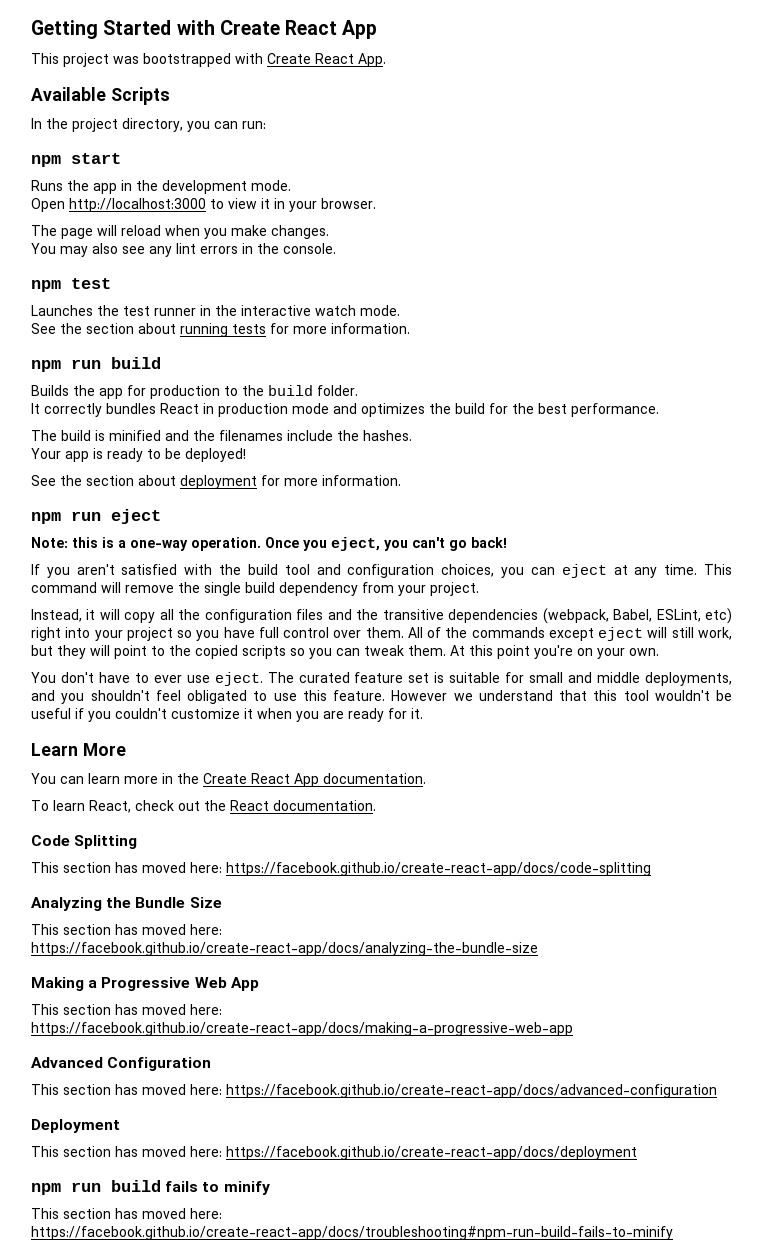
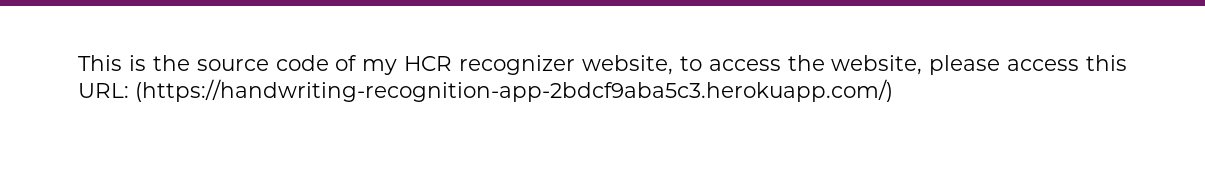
- Getting Started with Create React App
- This project was bootstrapped with Create React App.
- Available Scripts
- In the project directory, you can run:
- npm start
- Runs the app in the development mode.
- Open http://localhost:3000 to view it in your browser.
- The page will reload when you make changes.
- You may also see any lint errors in the console.
- npm test
- Launches the test runner in the interactive watch mode.
- See the section about running tests for more information.
- npm run build
- Builds the app for production to the build folder.
- It correctly bundles React in production mode and optimizes the build for the best performance.
- The build is minified and the filenames include the hashes.
- Your app is ready to be deployed!
- See the section about deployment for more information.
- npm run eject
- Note: this is a one-way operation. Once you eject, you can't go back!
- If you aren't satisfied with the build tool and configuration choices, you can eject at any time. This command will remove the single build dependency from your project.
- Instead, it will copy all the configuration files and the transitive dependencies (webpack, Babel, ESLint, etc) right into your project so you have full control over them. All of the commands except eject will still work, but they will point to the copied scripts so you can tweak them. At this point you're on your own.
- You don't have to ever use eject. The curated feature set is suitable for small and middle deployments, and you shouldn't feel obligated to use this feature. However we understand that this tool wouldn't be useful if you couldn't customize it when you are ready for it.
- Learn More
- You can learn more in the Create React App documentation.
- To learn React, check out the React documentation.
- Code Splitting
- This section has moved here: https://facebook.github.io/create-react-app/docs/code-splitting
- Analyzing the Bundle Size
- This section has moved here: https://facebook.github.io/create-react-app/docs/analyzing-the-bundle-size
- Making a Progressive Web App
- This section has moved here: https://facebook.github.io/create-react-app/docs/making-a-progressive-web-app
- Advanced Configuration
- This section has moved here: https://facebook.github.io/create-react-app/docs/advanced-configuration
- Deployment
- This section has moved here: https://facebook.github.io/create-react-app/docs/deployment
- npm run build fails to minify
- This section has moved here: https://facebook.github.io/create-react-app/docs/troubleshooting#npm-run-build-fails-to-minify
+ This is the source code of my HCR recognizer website, to access the website, please access this URL: (https://handwriting-recognition-app-2bdcf9aba5c3.herokuapp.com/)

